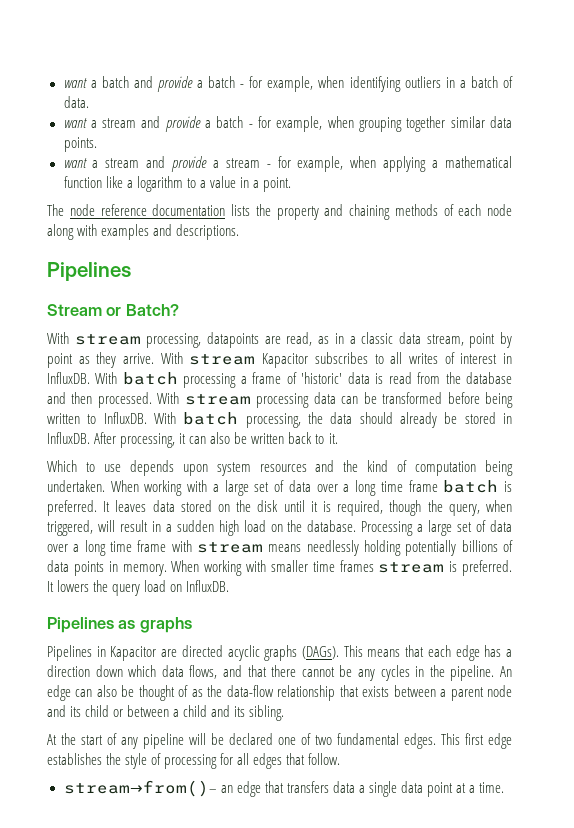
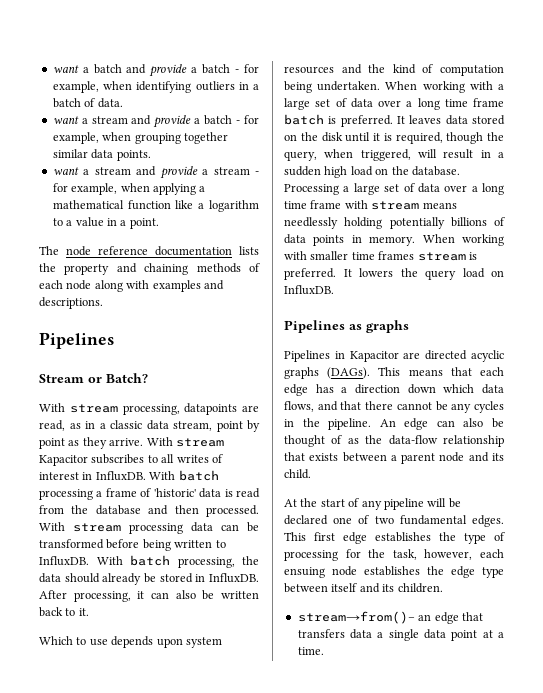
- An edge can also be thought of as the data-flow relationship that exists between a parent node and its child or between a child and its sibling.
+ An edge can also be thought of as the data-flow relationship that exists between a parent node and its child.
- This first edge establishes the style of processing for all edges that follow.
+ This first edge establishes the type of processing for the task, however, each ensuing node establishes the edge type between itself and its children.

